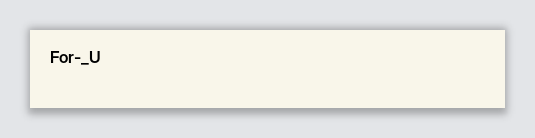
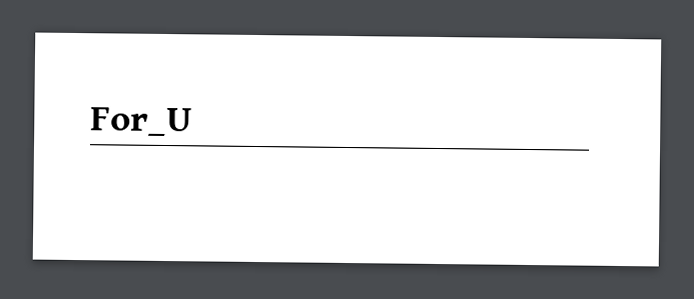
- For-_U
+ For_U

